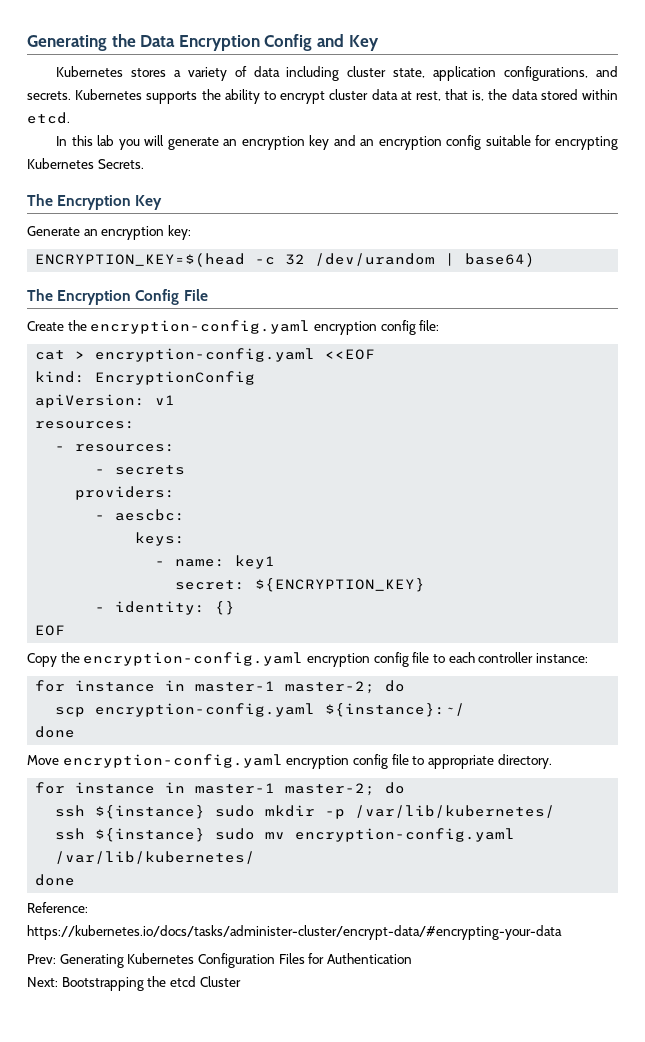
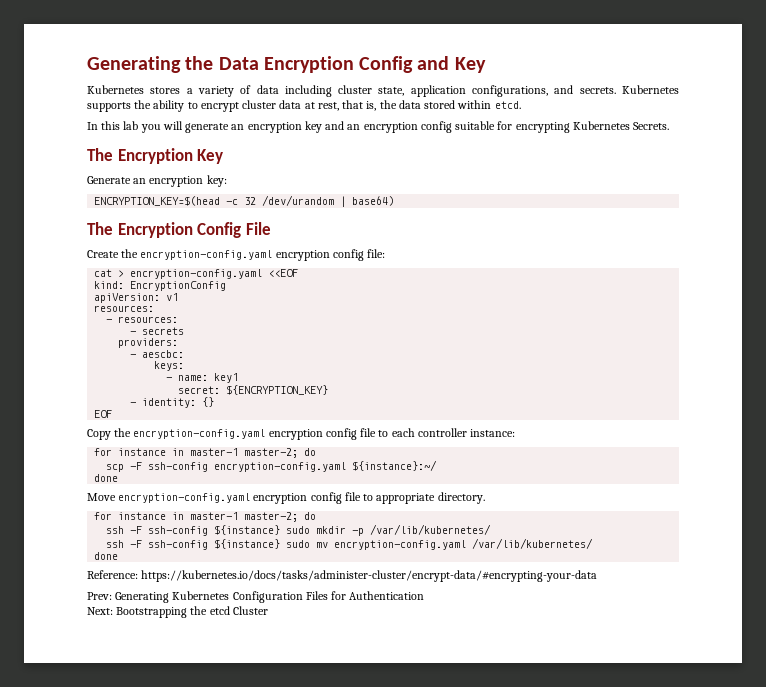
- scp encryption-config.yaml ${instance}:~/
+ scp -F ssh-config encryption-config.yaml ${instance}:~/
- ssh ${instance} sudo mkdir -p /var/lib/kubernetes/
+ ssh -F ssh-config ${instance} sudo mkdir -p /var/lib/kubernetes/
- ssh ${instance} sudo mv encryption-config.yaml /var/lib/kubernetes/
+ ssh -F ssh-config ${instance} sudo mv encryption-config.yaml /var/lib/kubernetes/

